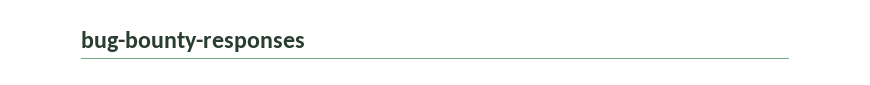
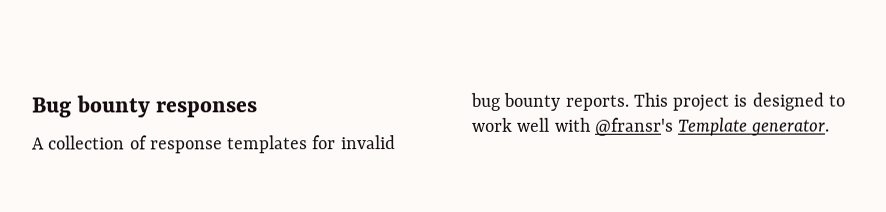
- bug-bounty-responses
+ Bug bounty responses
+ A collection of response templates for invalid bug bounty reports. This project is designed to work well with @fransr's Template generator.

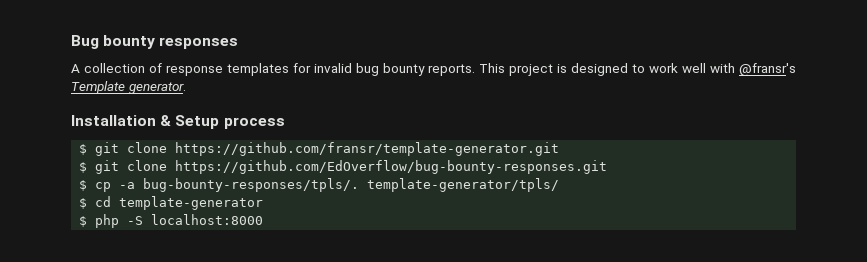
+ Installation & Setup process
+ $ git clone https://github.com/fransr/template-generator.git
+ $ git clone https://github.com/EdOverflow/bug-bounty-responses.git
+ $ cp -a bug-bounty-responses/tpls/. template-generator/tpls/
+ $ cd template-generator
+ $ php -S localhost:8000

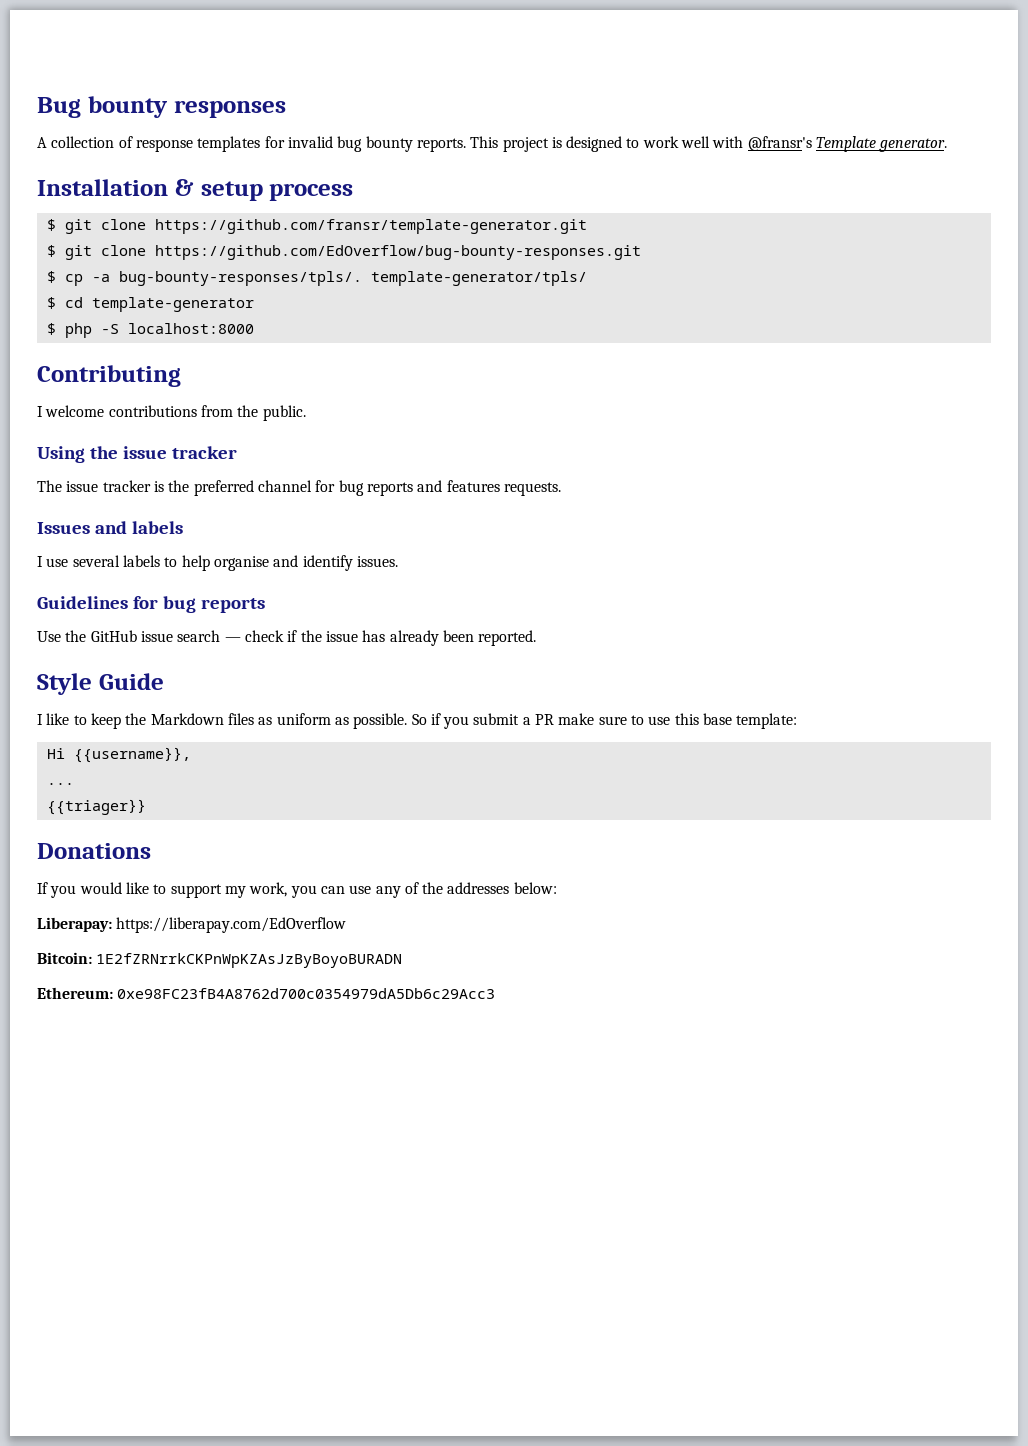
- Installation & Setup process
+ Installation & setup process
+ Contributing
+ I welcome contributions from the public.
+ Using the issue tracker
+ The issue tracker is the preferred channel for bug reports and features requests.
+ Issues and labels
+ I use several labels to help organise and identify issues.
+ Guidelines for bug reports
+ Use the GitHub issue search — check if the issue has already been reported.
+ Style Guide
+ I like to keep the Markdown files as uniform as possible. So if you submit a PR make sure to use this base template:
+ Hi {{username}},
+ ...
+ {{triager}}
+ Donations
+ If you would like to support my work, you can use any of the addresses below:
+ Liberapay: https://liberapay.com/EdOverflow
+ Bitcoin: 1E2fZRNrrkCKPnWpKZAsJzByBoyoBURADN
+ Ethereum: 0xe98FC23fB4A8762d700c0354979dA5Db6c29Acc3

